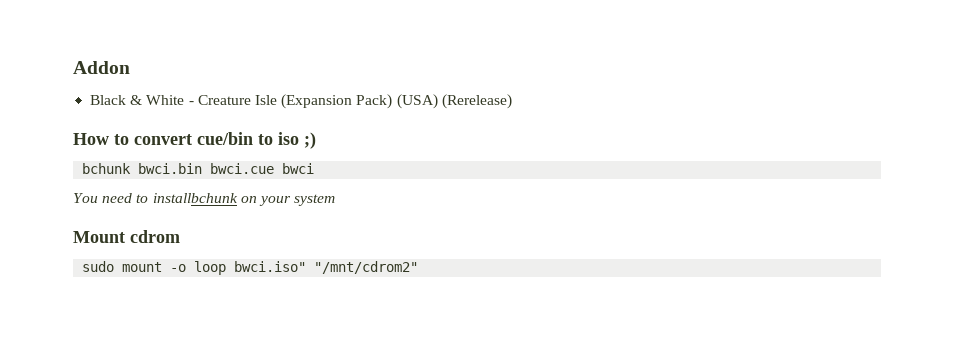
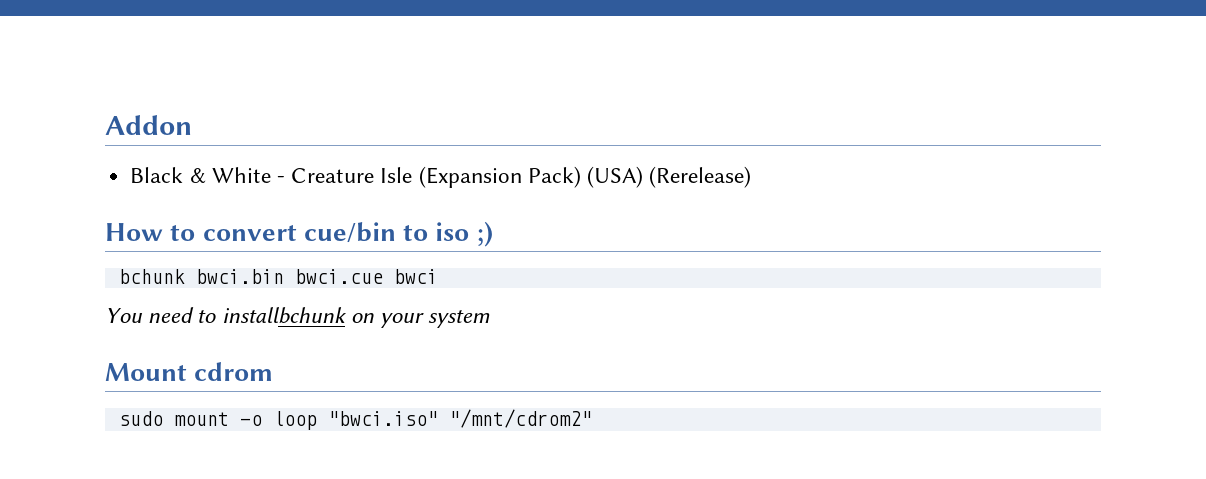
- sudo mount -o loop bwci.iso" "/mnt/cdrom2"
+ sudo mount -o loop "bwci.iso" "/mnt/cdrom2"

